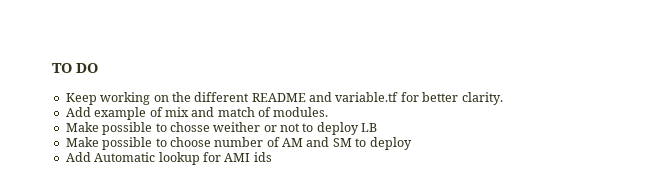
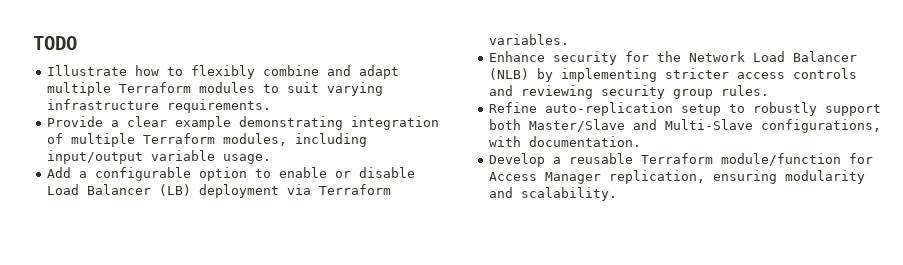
- TO DO
- Keep working on the different README and variable.tf for better clarity.
- Add example of mix and match of modules.
- Make possible to chosse weither or not to deploy LB
- Make possible to choose number of AM and SM to deploy
- Add Automatic lookup for AMI ids
+ TODO
+ Illustrate how to flexibly combine and adapt multiple Terraform modules to suit varying infrastructure requirements.
+ Provide a clear example demonstrating integration of multiple Terraform modules, including input/output variable usage.
+ Add a configurable option to enable or disable Load Balancer (LB) deployment via Terraform variables.
+ Enhance security for the Network Load Balancer (NLB) by implementing stricter access controls and reviewing security group rules.
+ Refine auto-replication setup to robustly support both Master/Slave and Multi-Slave configurations, with documentation.
+ Develop a reusable Terraform module/function for Access Manager replication, ensuring modularity and scalability.

